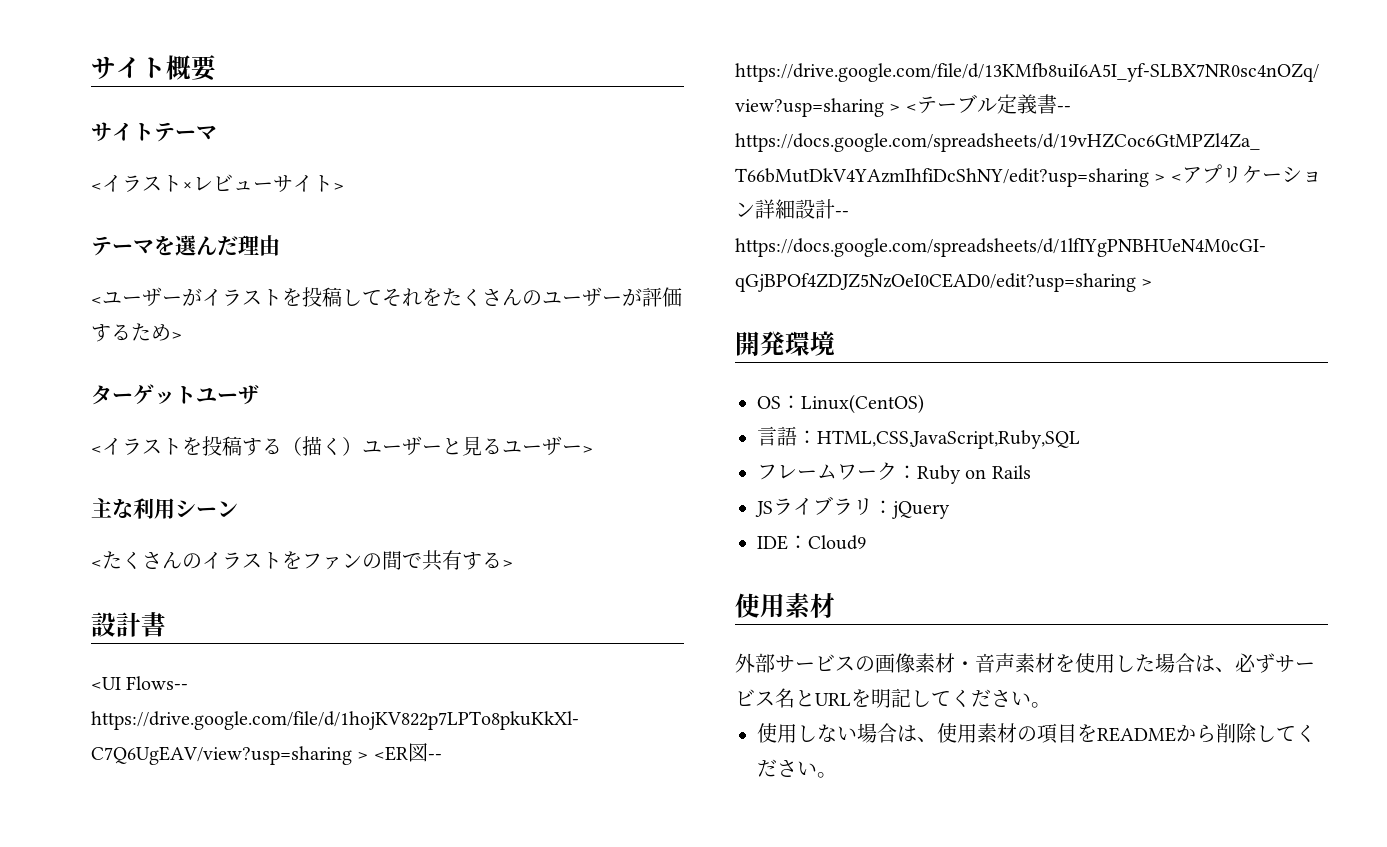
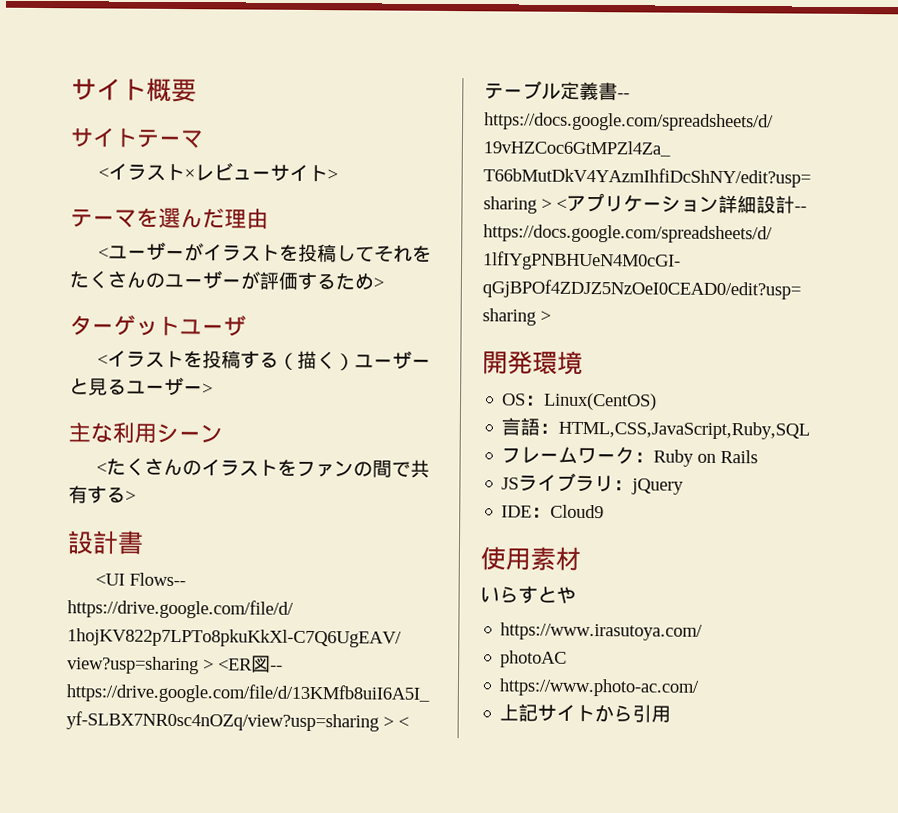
- 外部サービスの画像素材・音声素材を使用した場合は、必ずサービス名とURLを明記してください。
- 使用しない場合は、使用素材の項目をREADMEから削除してください。
+ いらすとや
+ https://www.irasutoya.com/
+ photoAC
+ https://www.photo-ac.com/
+ 上記サイトから引用

